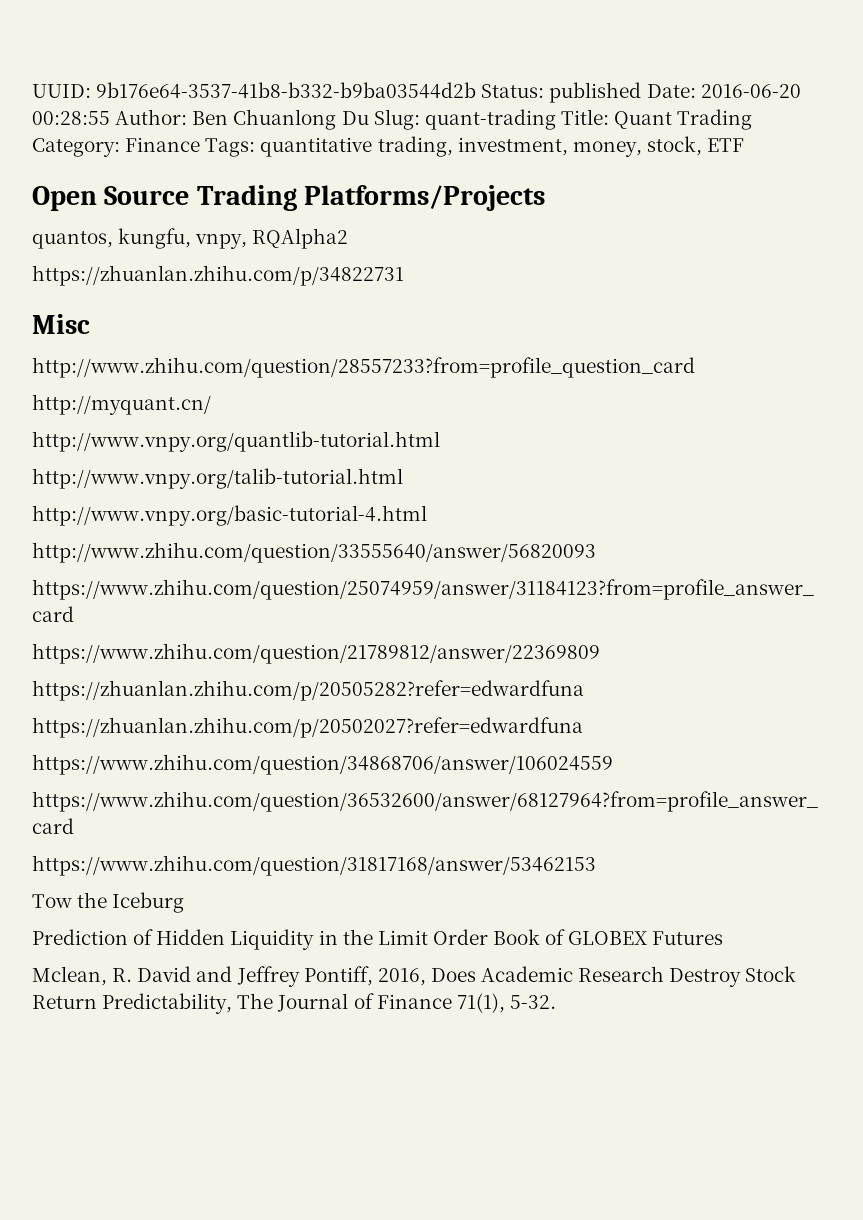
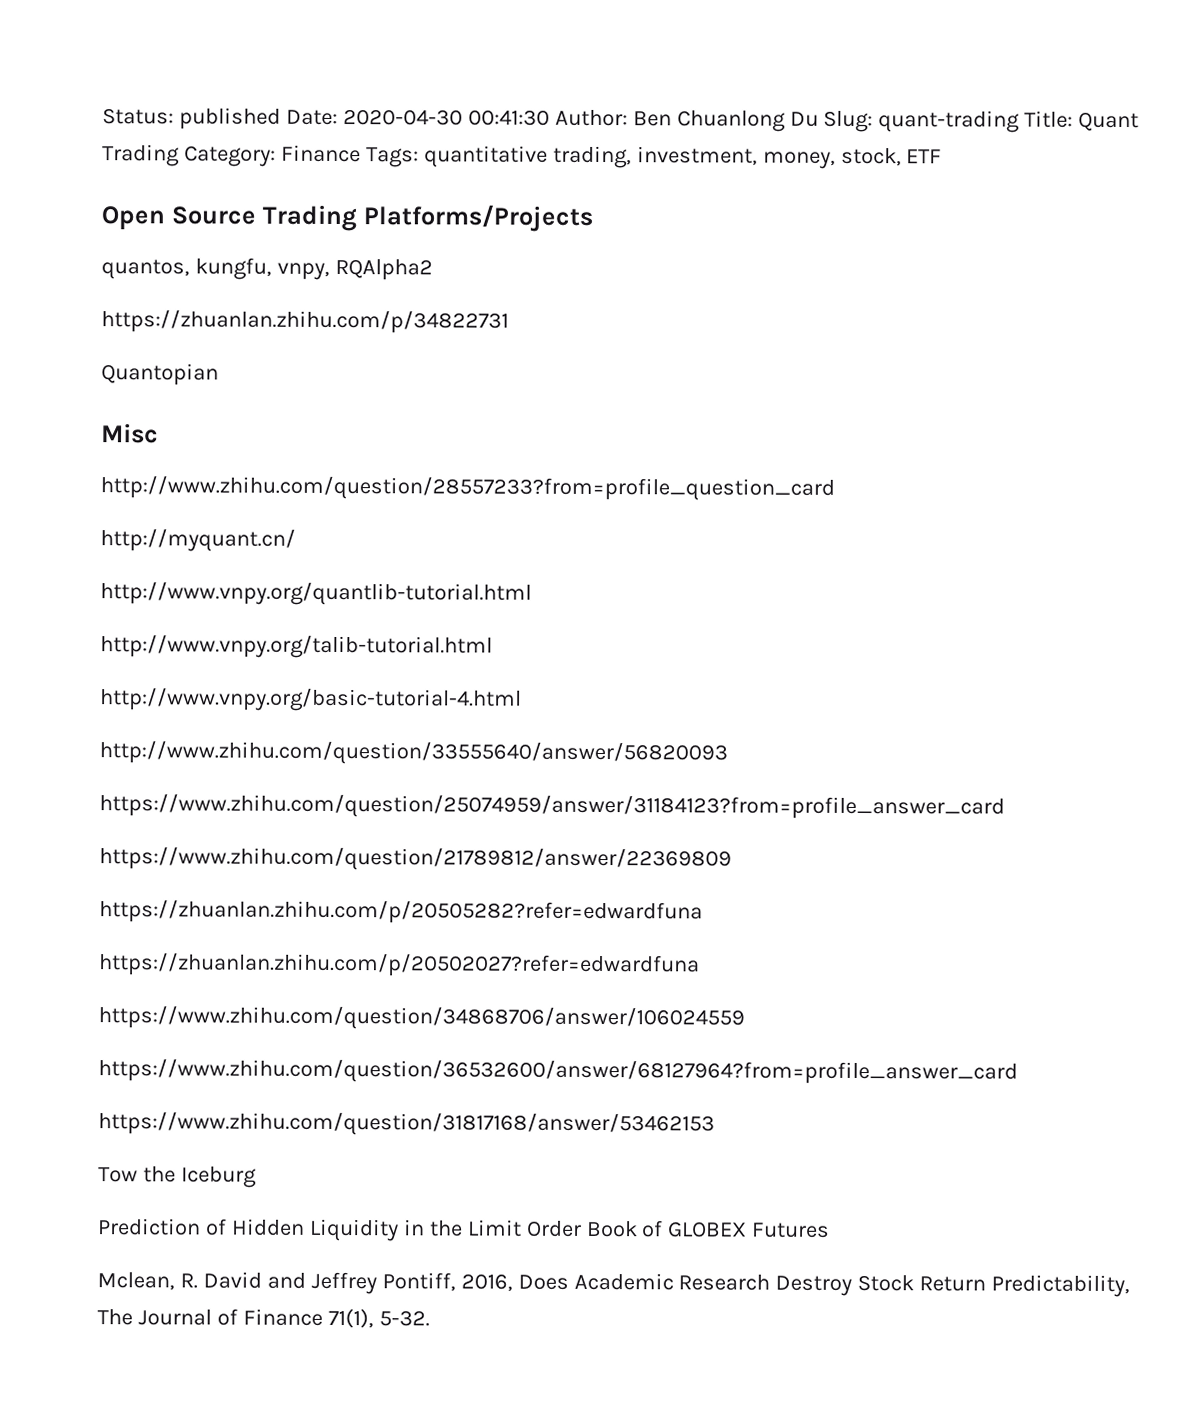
- UUID: 9b176e64-3537-41b8-b332-b9ba03544d2b Status: published Date: 2016-06-20 00:28:55 Author: Ben Chuanlong Du Slug: quant-trading Title: Quant Trading Category: Finance Tags: quantitative trading, investment, money, stock, ETF
+ Status: published Date: 2020-04-30 00:41:30 Author: Ben Chuanlong Du Slug: quant-trading Title: Quant Trading Category: Finance Tags: quantitative trading, investment, money, stock, ETF
+ Quantopian

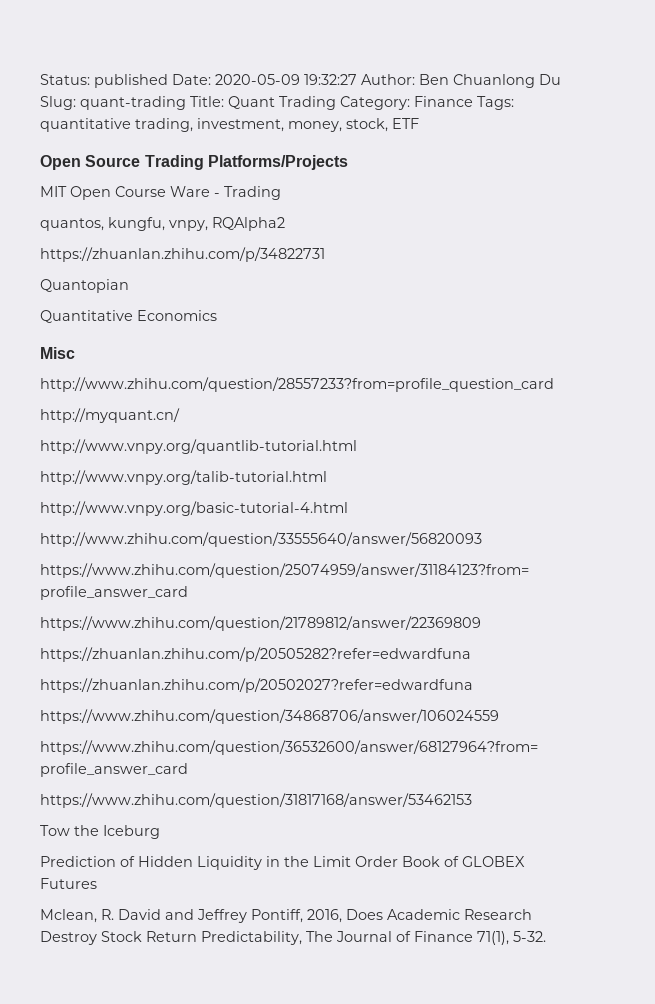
- Status: published Date: 2020-04-30 00:41:30 Author: Ben Chuanlong Du Slug: quant-trading Title: Quant Trading Category: Finance Tags: quantitative trading, investment, money, stock, ETF
+ Status: published Date: 2020-05-09 19:32:27 Author: Ben Chuanlong Du Slug: quant-trading Title: Quant Trading Category: Finance Tags: quantitative trading, investment, money, stock, ETF
+ MIT Open Course Ware - Trading
+ Quantitative Economics

